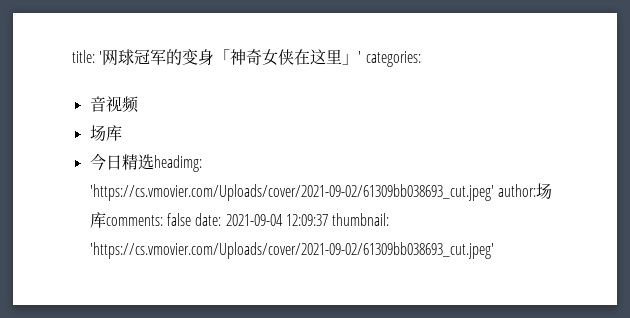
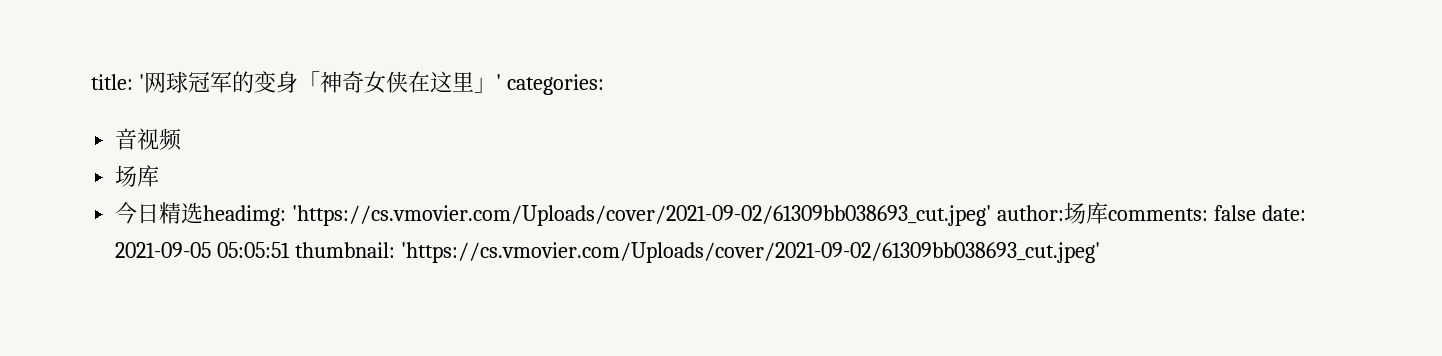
- 今日精选headimg: 'https://cs.vmovier.com/Uploads/cover/2021-09-02/61309bb038693_cut.jpeg' author:场库comments: false date: 2021-09-04 12:09:37 thumbnail: 'https://cs.vmovier.com/Uploads/cover/2021-09-02/61309bb038693_cut.jpeg'
+ 今日精选headimg: 'https://cs.vmovier.com/Uploads/cover/2021-09-02/61309bb038693_cut.jpeg' author:场库comments: false date: 2021-09-05 05:05:51 thumbnail: 'https://cs.vmovier.com/Uploads/cover/2021-09-02/61309bb038693_cut.jpeg'

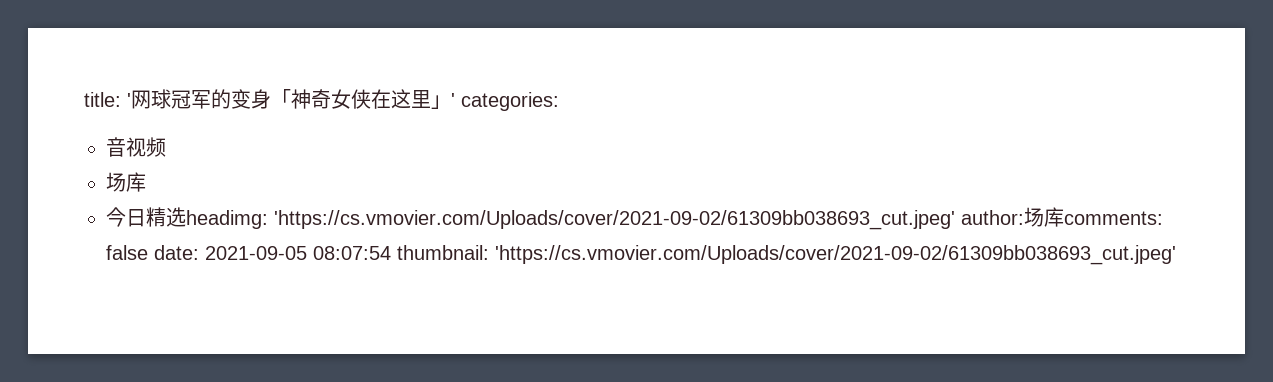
- 今日精选headimg: 'https://cs.vmovier.com/Uploads/cover/2021-09-02/61309bb038693_cut.jpeg' author:场库comments: false date: 2021-09-05 05:05:51 thumbnail: 'https://cs.vmovier.com/Uploads/cover/2021-09-02/61309bb038693_cut.jpeg'
+ 今日精选headimg: 'https://cs.vmovier.com/Uploads/cover/2021-09-02/61309bb038693_cut.jpeg' author:场库comments: false date: 2021-09-05 08:07:54 thumbnail: 'https://cs.vmovier.com/Uploads/cover/2021-09-02/61309bb038693_cut.jpeg'

